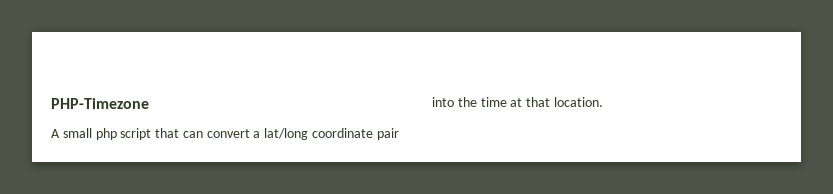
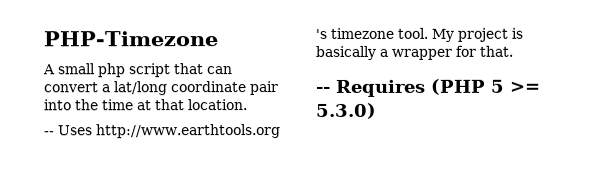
+ -- Uses http://www.earthtools.org 's timezone tool. My project is basically a wrapper for that.
+ -- Requires (PHP 5 >= 5.3.0)

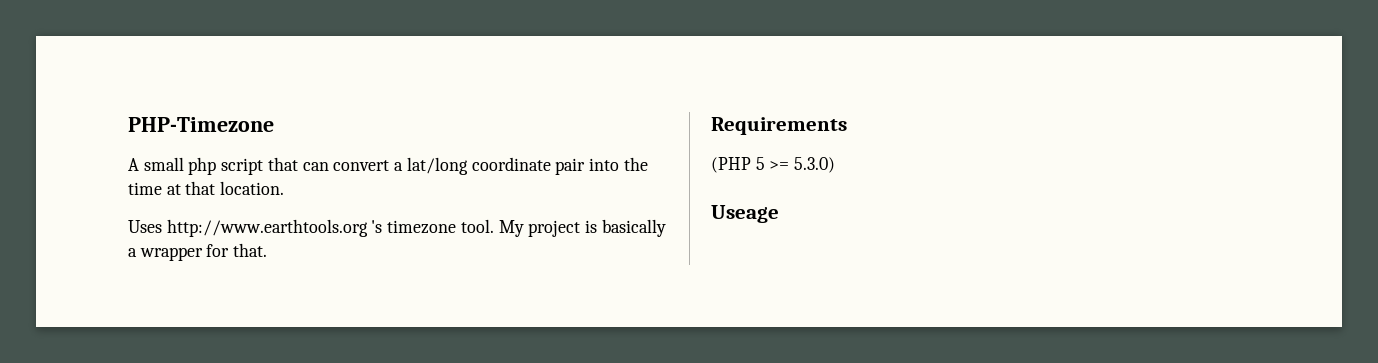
- -- Uses http://www.earthtools.org 's timezone tool.
+ Uses http://www.earthtools.org 's timezone tool.
- -- Requires (PHP 5 >= 5.3.0)
+ Requirements
+ (PHP 5 >= 5.3.0)
+ Useage

